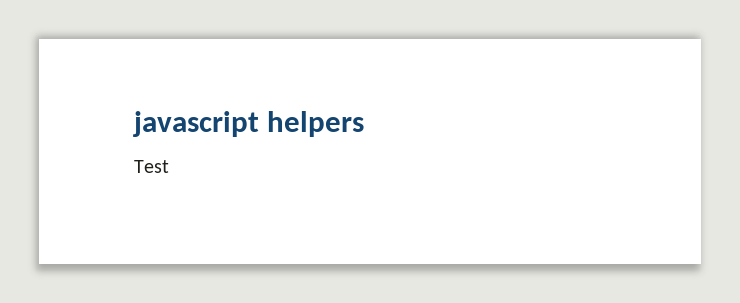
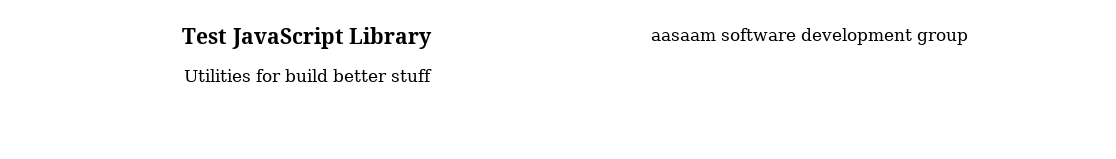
- javascript helpers
- Test
+ Test JavaScript Library
+ Utilities for build better stuff
+ aasaam software development group

